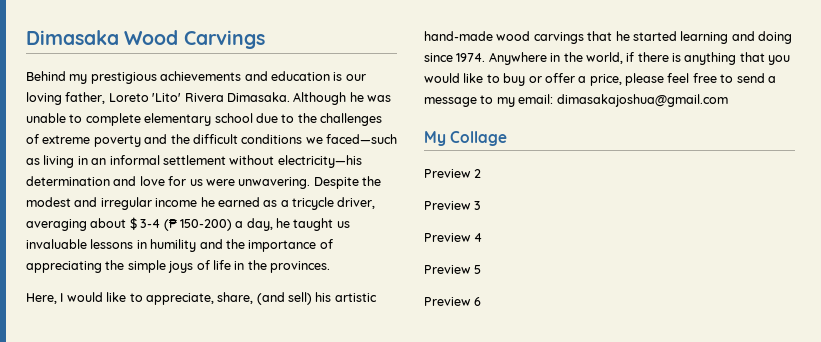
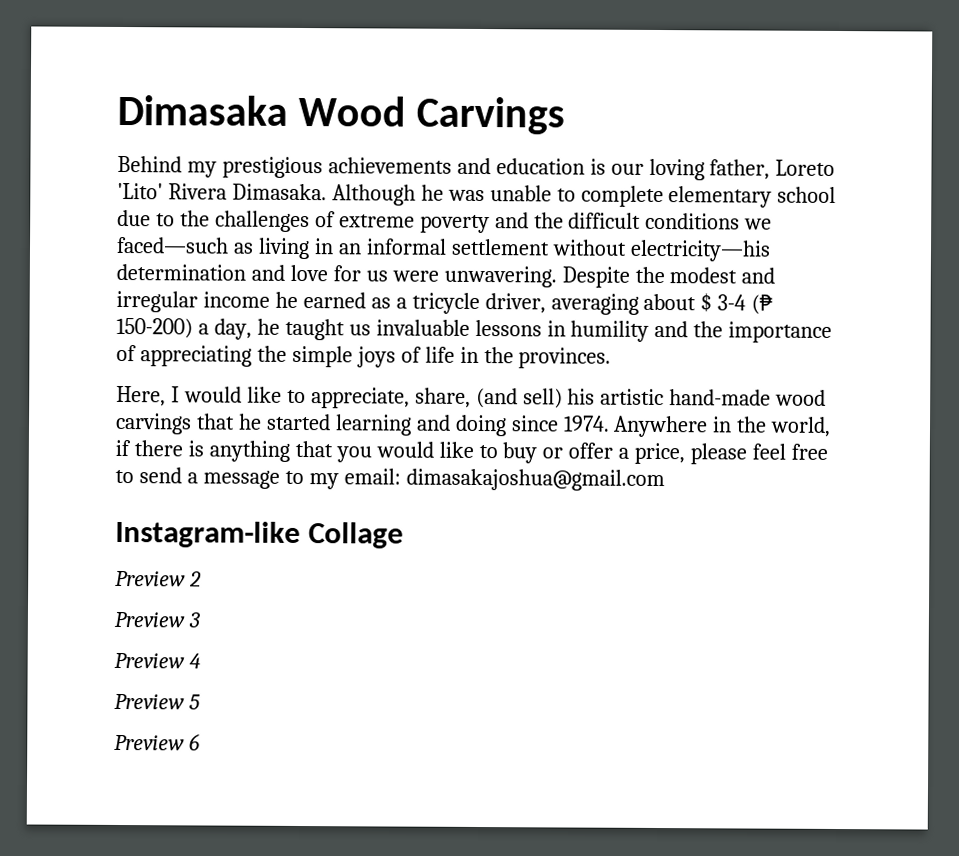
- My Collage
+ Instagram-like Collage

